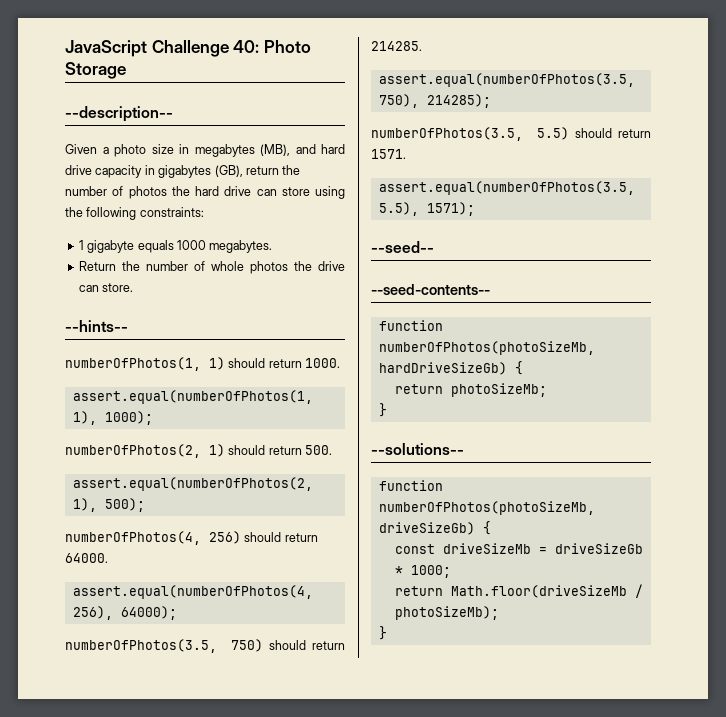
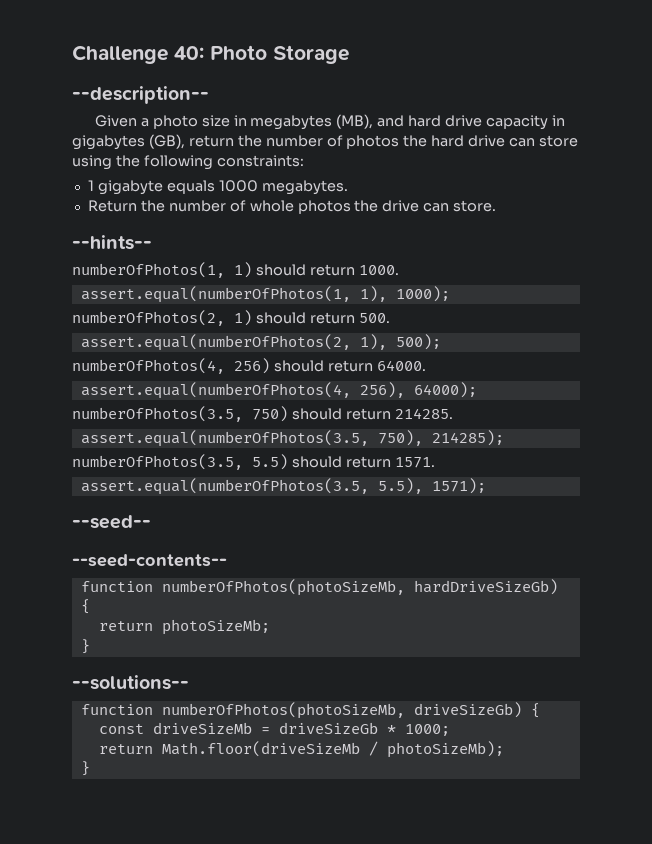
- JavaScript Challenge 40: Photo Storage
+ Challenge 40: Photo Storage

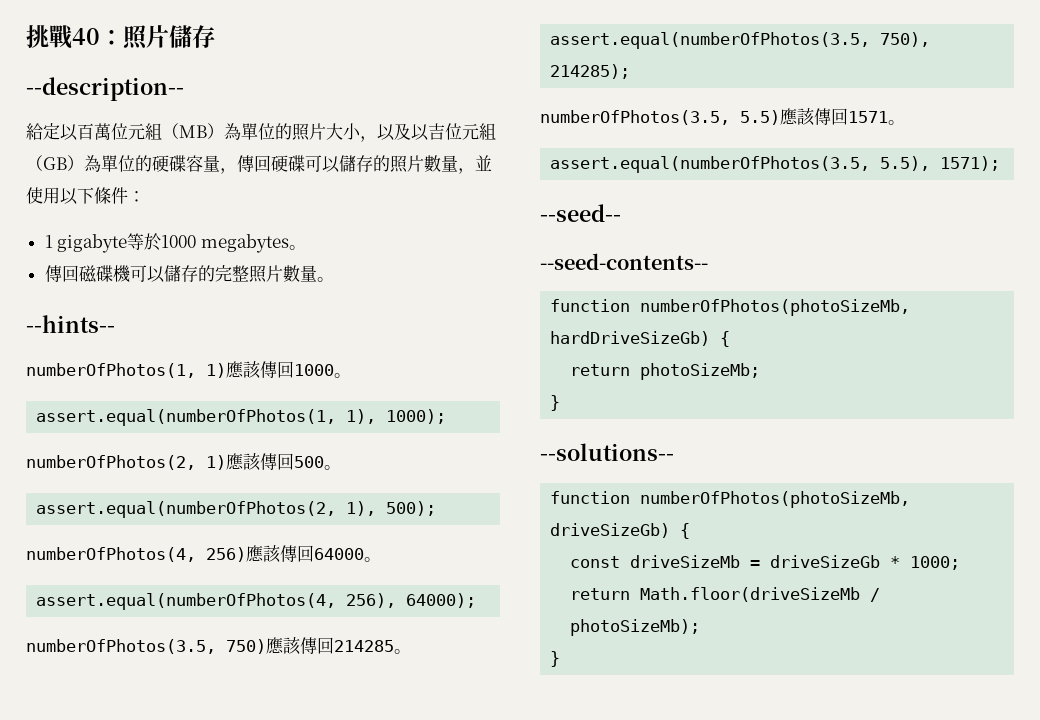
- Challenge 40: Photo Storage
+ 挑戰40：照片儲存
  --description--
- Given a photo size in megabytes (MB), and hard drive capacity in gigabytes (GB), return the number of photos the hard drive can store using the following constraints:
- 1 gigabyte equals 1000 megabytes.
- Return the number of whole photos the drive can store.
+ 給定以百萬位元組（MB）為單位的照片大小，以及以吉位元組（GB）為單位的硬碟容量，傳回硬碟可以儲存的照片數量，並使用以下條件：
+ 1 gigabyte等於1000 megabytes。
+ 傳回磁碟機可以儲存的完整照片數量。
- numberOfPhotos(1, 1) should return 1000.
+ numberOfPhotos(1, 1)應該傳回1000。
- numberOfPhotos(2, 1) should return 500.
+ numberOfPhotos(2, 1)應該傳回500。
- numberOfPhotos(4, 256) should return 64000.
+ numberOfPhotos(4, 256)應該傳回64000。
- numberOfPhotos(3.5, 750) should return 214285.
+ numberOfPhotos(3.5, 750)應該傳回214285。
- numberOfPhotos(3.5, 5.5) should return 1571.
+ numberOfPhotos(3.5, 5.5)應該傳回1571。

